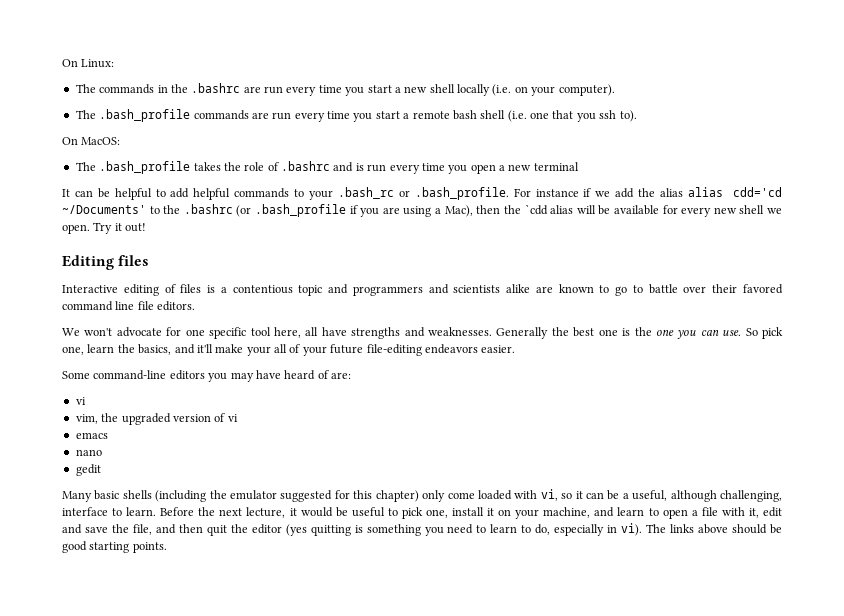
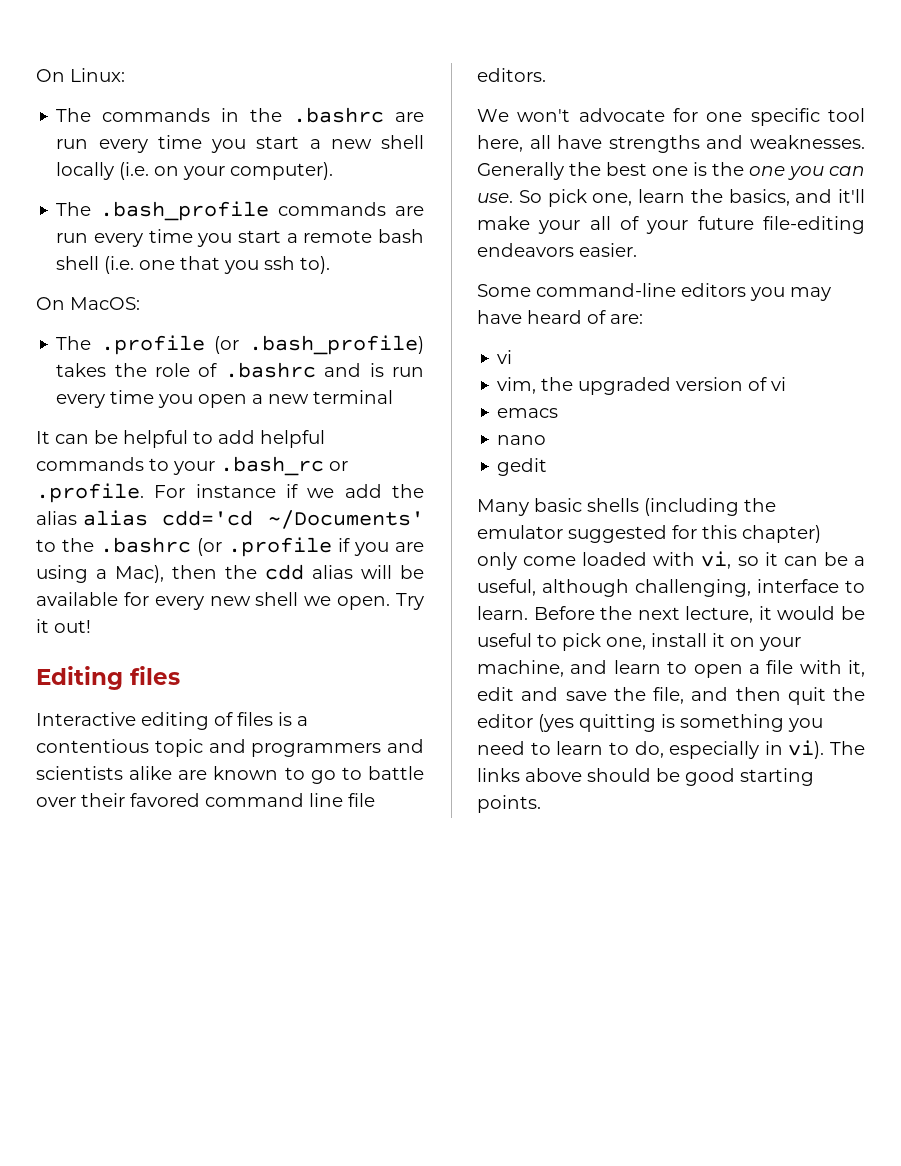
- The .bash_profile takes the role of .bashrc and is run every time you open a new terminal
+ The .profile (or .bash_profile) takes the role of .bashrc and is run every time you open a new terminal
- It can be helpful to add helpful commands to your .bash_rc or .bash_profile. For instance if we add the alias alias cdd='cd ~/Documents' to the .bashrc (or .bash_profile if you are using a Mac), then the `cdd alias will be available for every new shell we open.
+ It can be helpful to add helpful commands to your .bash_rc or .profile. For instance if we add the alias alias cdd='cd ~/Documents' to the .bashrc (or .profile if you are using a Mac), then the cdd alias will be available for every new shell we open.

